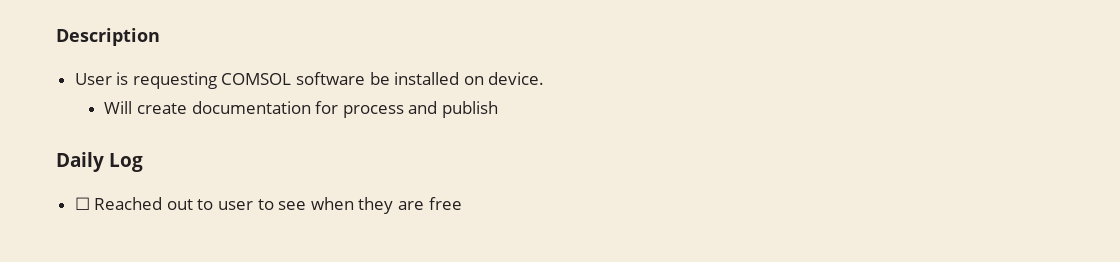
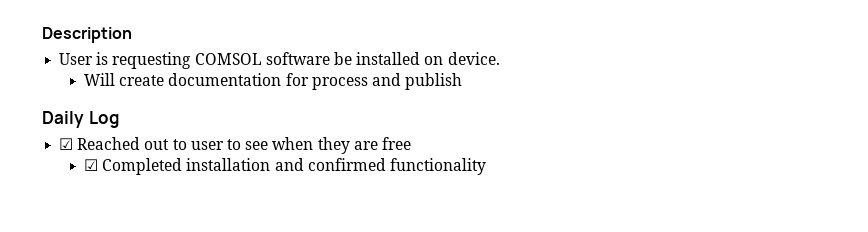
- ☐ Reached out to user to see when they are free
+ ☑ Reached out to user to see when they are free
+ ☑ Completed installation and confirmed functionality

